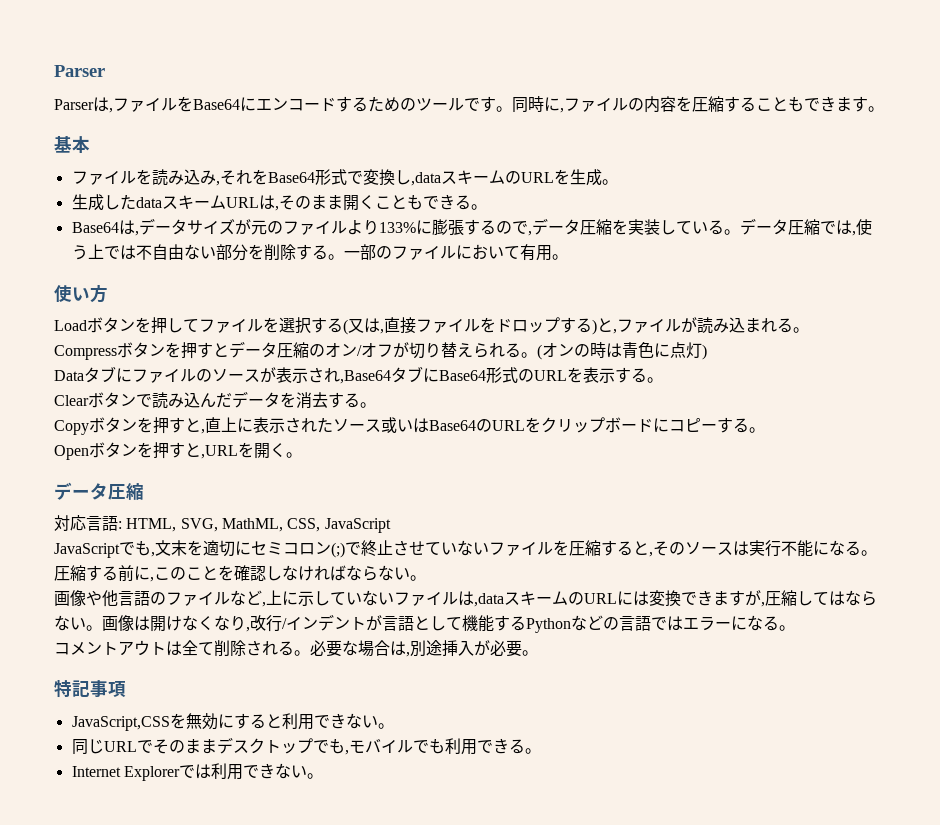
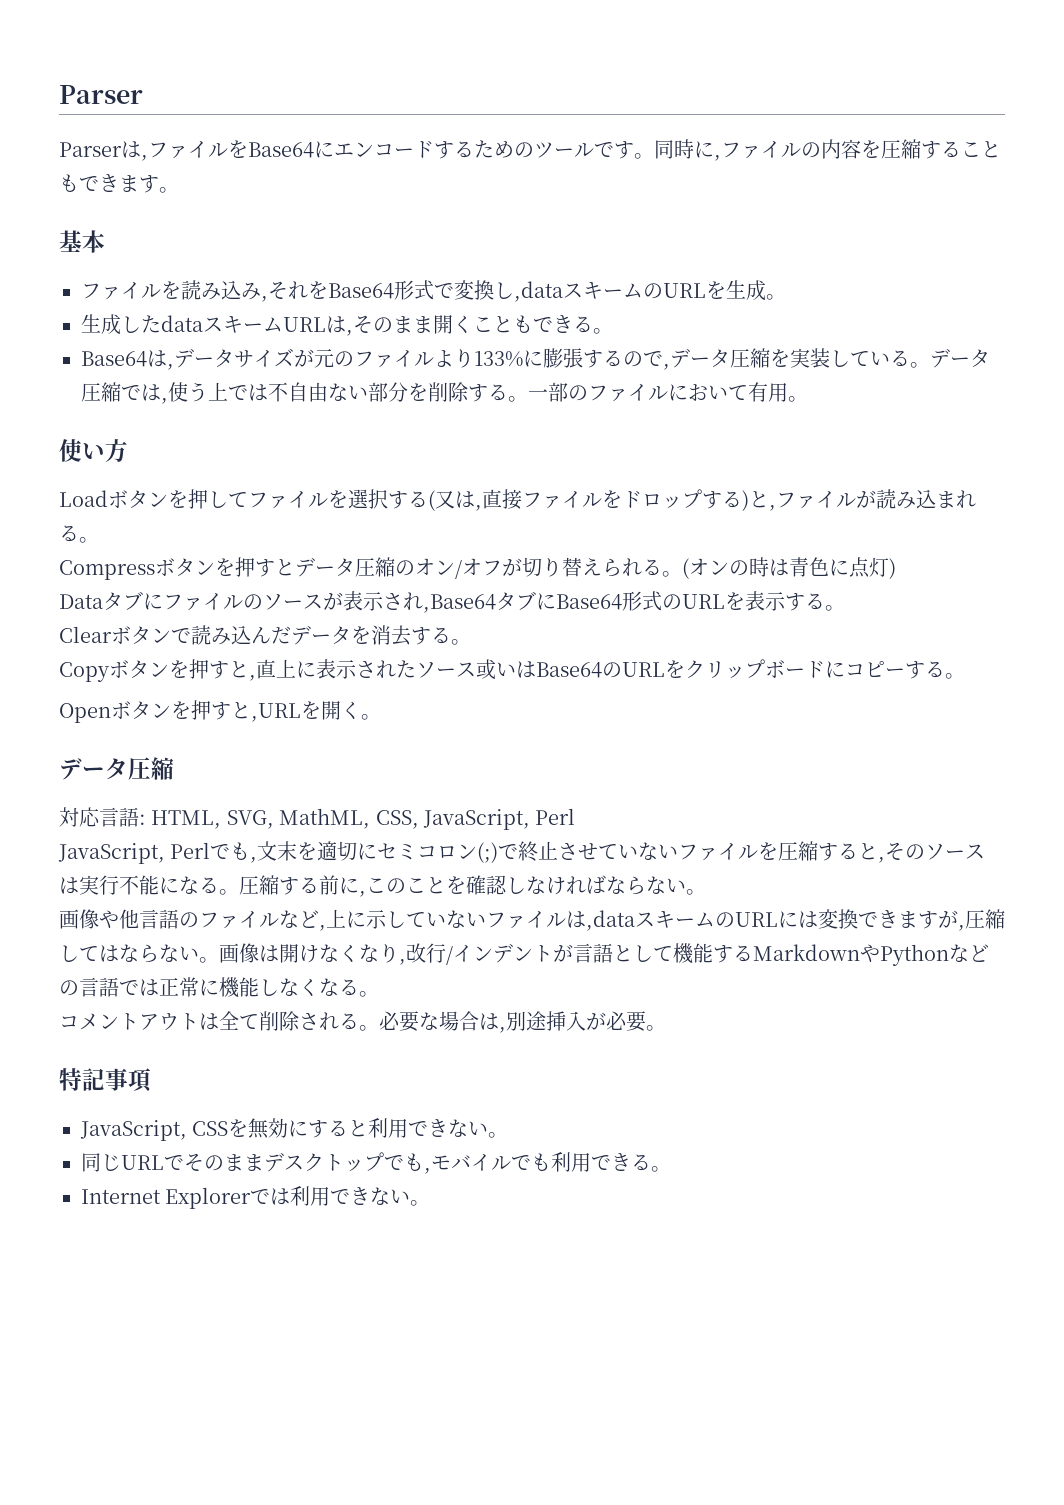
- 対応言語: HTML, SVG, MathML, CSS, JavaScript
- JavaScriptでも,文末を適切にセミコロン(;)で終止させていないファイルを圧縮すると,そのソースは実行不能になる。
+ 対応言語: HTML, SVG, MathML, CSS, JavaScript, Perl
+ JavaScript, Perlでも,文末を適切にセミコロン(;)で終止させていないファイルを圧縮すると,そのソースは実行不能になる。
- 画像は開けなくなり,改行/インデントが言語として機能するPythonなどの言語ではエラーになる。
+ 画像は開けなくなり,改行/インデントが言語として機能するMarkdownやPythonなどの言語では正常に機能しなくなる。
- JavaScript,CSSを無効にすると利用できない。
+ JavaScript, CSSを無効にすると利用できない。

